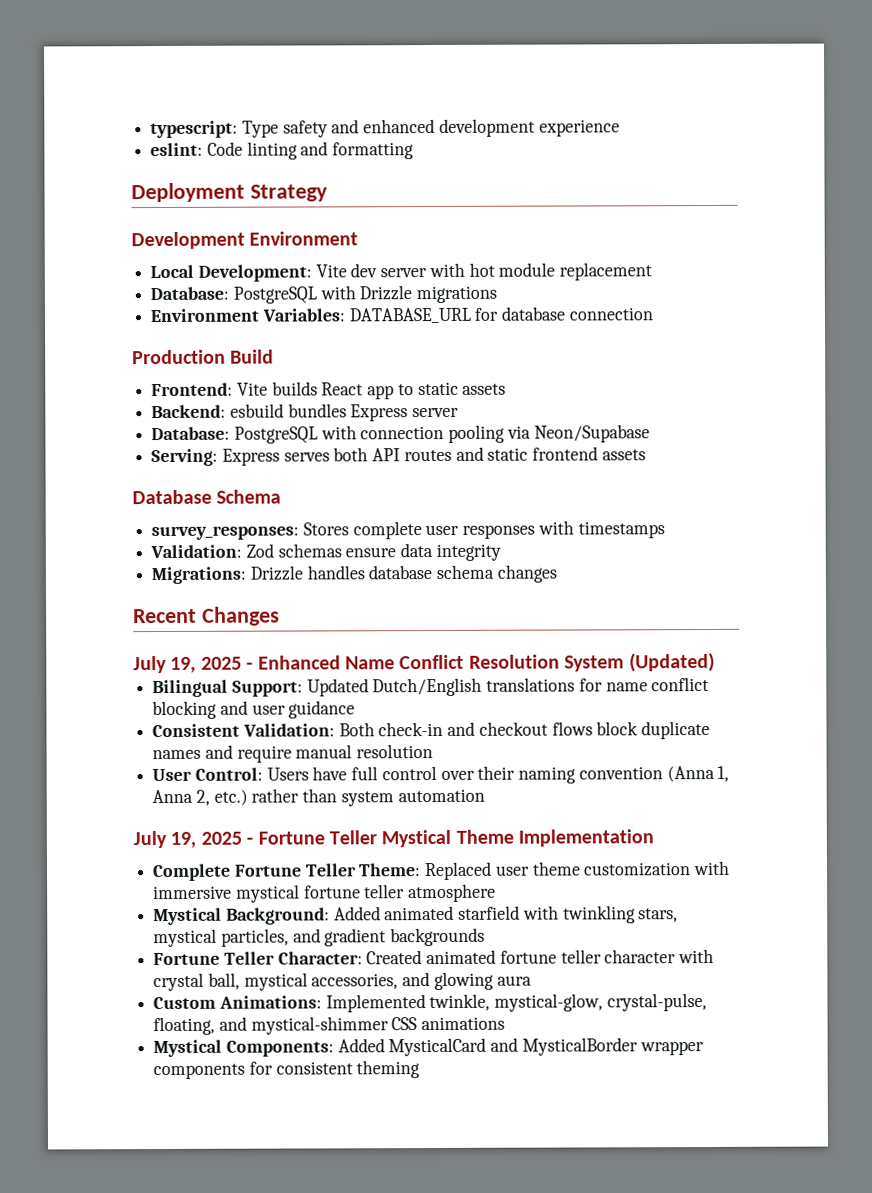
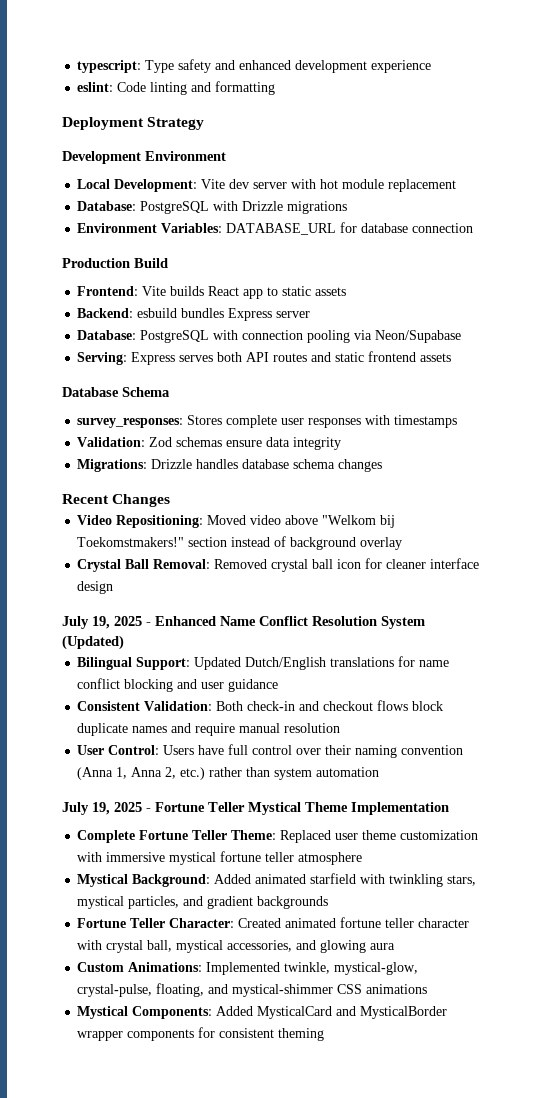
+ Video Repositioning: Moved video above "Welkom bij Toekomstmakers!" section instead of background overlay
+ Crystal Ball Removal: Removed crystal ball icon for cleaner interface design

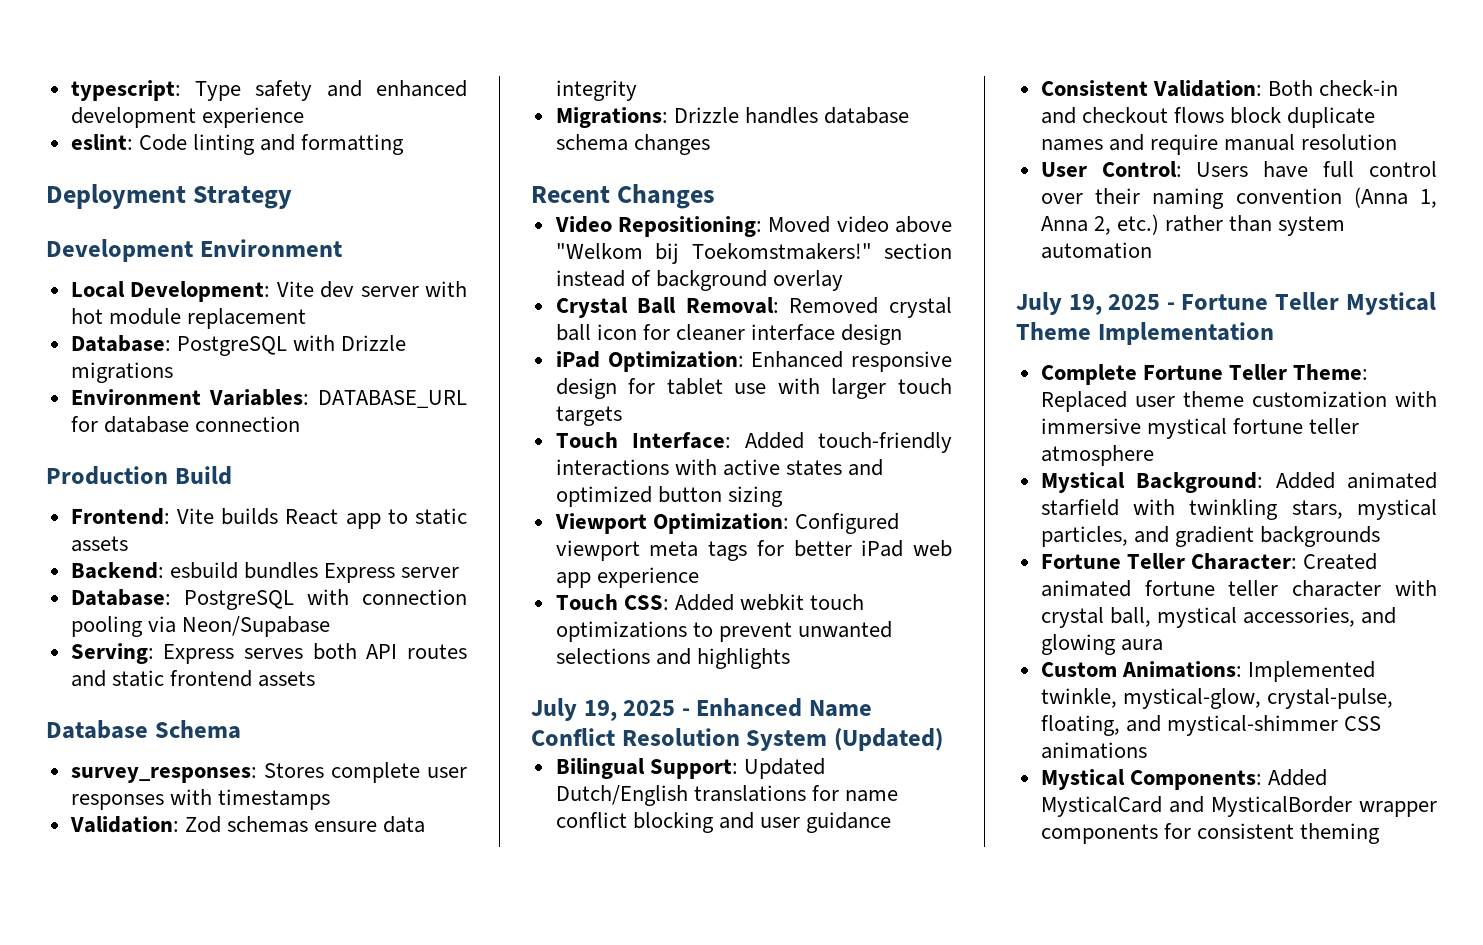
+ iPad Optimization: Enhanced responsive design for tablet use with larger touch targets
+ Touch Interface: Added touch-friendly interactions with active states and optimized button sizing
+ Viewport Optimization: Configured viewport meta tags for better iPad web app experience
+ Touch CSS: Added webkit touch optimizations to prevent unwanted selections and highlights

